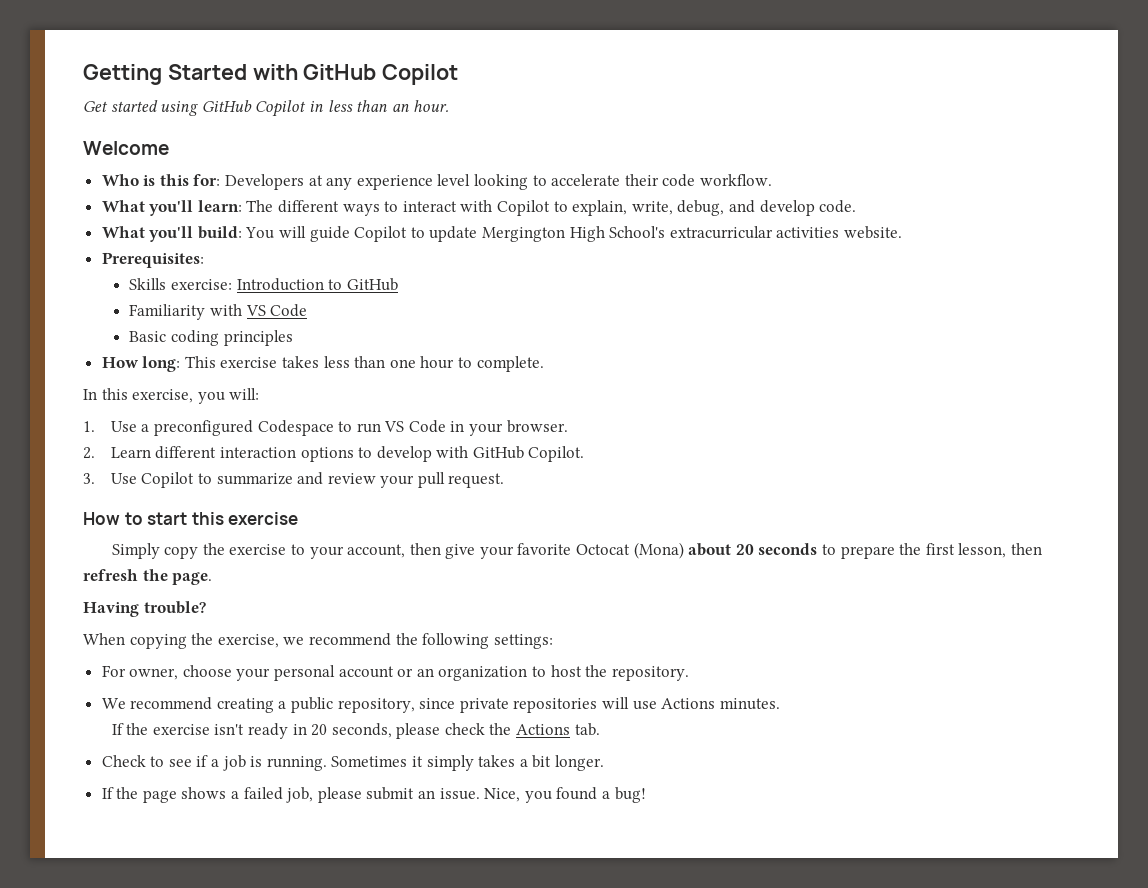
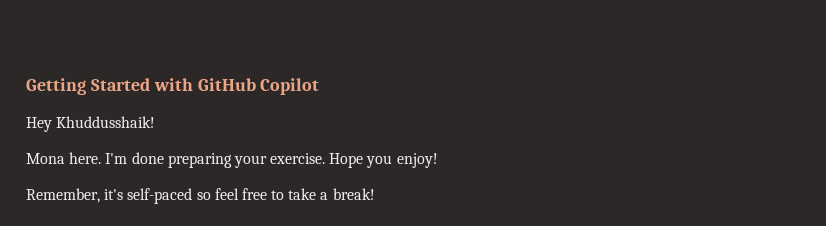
- Get started using GitHub Copilot in less than an hour.
- Welcome
- Who is this for: Developers at any experience level looking to accelerate their code workflow.
- What you'll learn: The different ways to interact with Copilot to explain, write, debug, and develop code.
- What you'll build: You will guide Copilot to update Mergington High School's extracurricular activities website.
- Prerequisites:
- Skills exercise: Introduction to GitHub
- Familiarity with VS Code
- Basic coding principles
- How long: This exercise takes less than one hour to complete.
- In this exercise, you will:
- 1. Use a preconfigured Codespace to run VS Code in your browser.
- 2. Learn different interaction options to develop with GitHub Copilot.
- 3. Use Copilot to summarize and review your pull request.
- How to start this exercise
- Simply copy the exercise to your account, then give your favorite Octocat (Mona) about 20 seconds to prepare the first lesson, then refresh the page.
- Having trouble?
- When copying the exercise, we recommend the following settings:
- For owner, choose your personal account or an organization to host the repository.
- We recommend creating a public repository, since private repositories will use Actions minutes.
- If the exercise isn't ready in 20 seconds, please check the Actions tab.
- Check to see if a job is running. Sometimes it simply takes a bit longer.
- If the page shows a failed job, please submit an issue. Nice, you found a bug!
+ Hey Khuddusshaik!
+ Mona here. I'm done preparing your exercise. Hope you enjoy!
+ Remember, it's self-paced so feel free to take a break!

